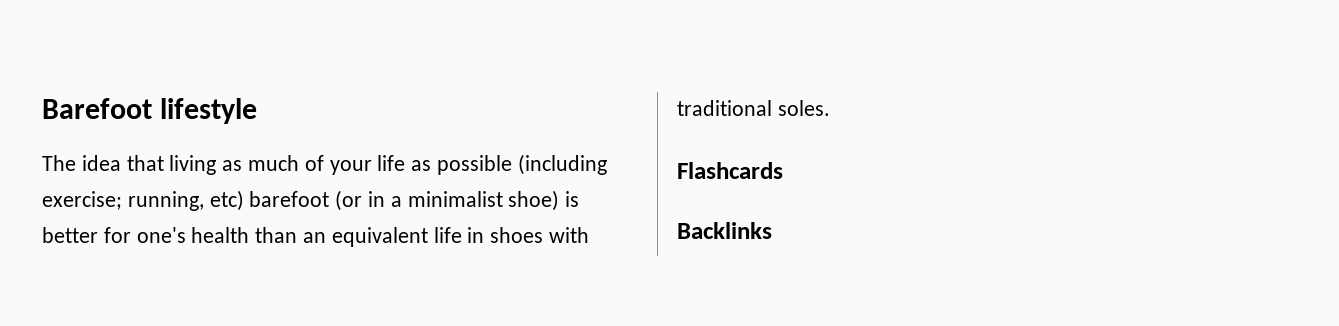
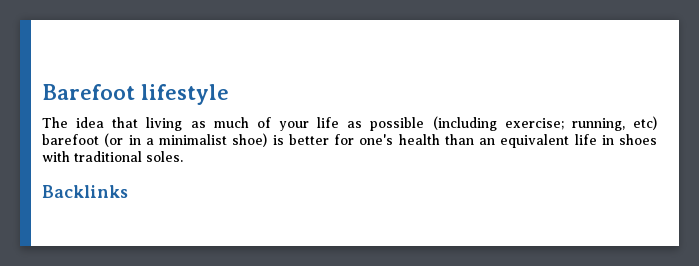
- Flashcards

